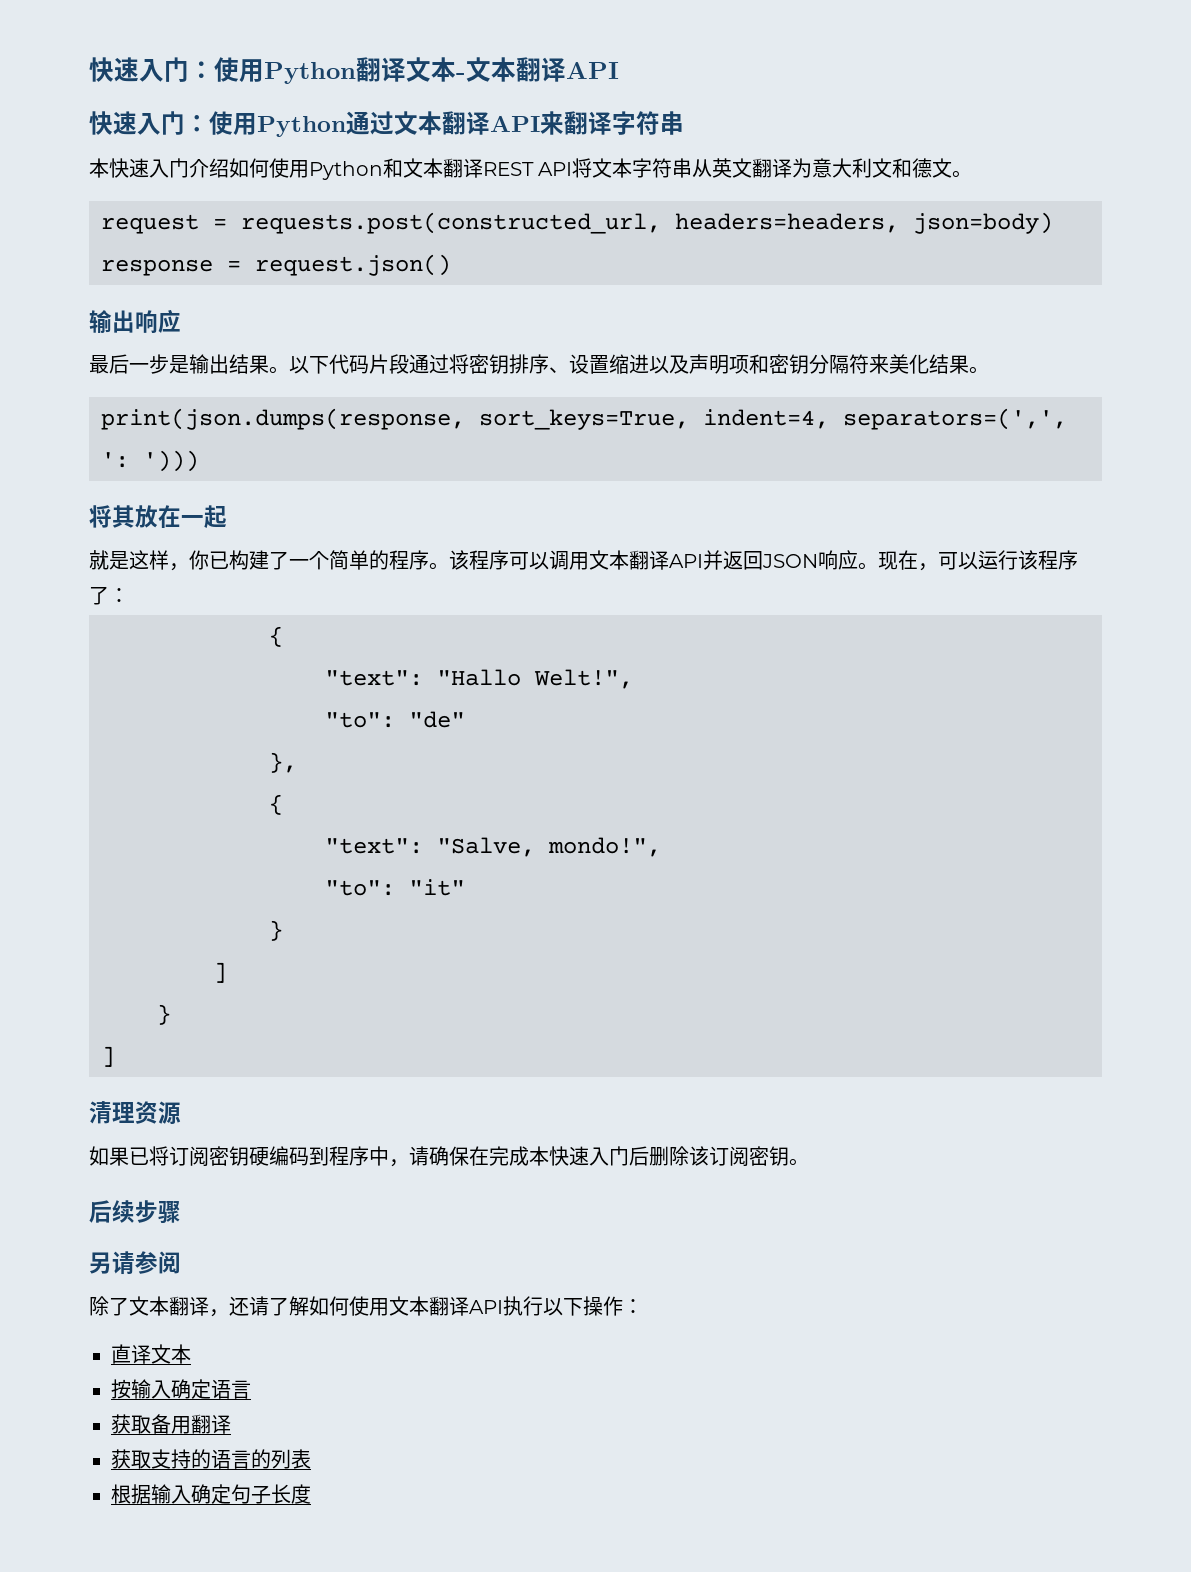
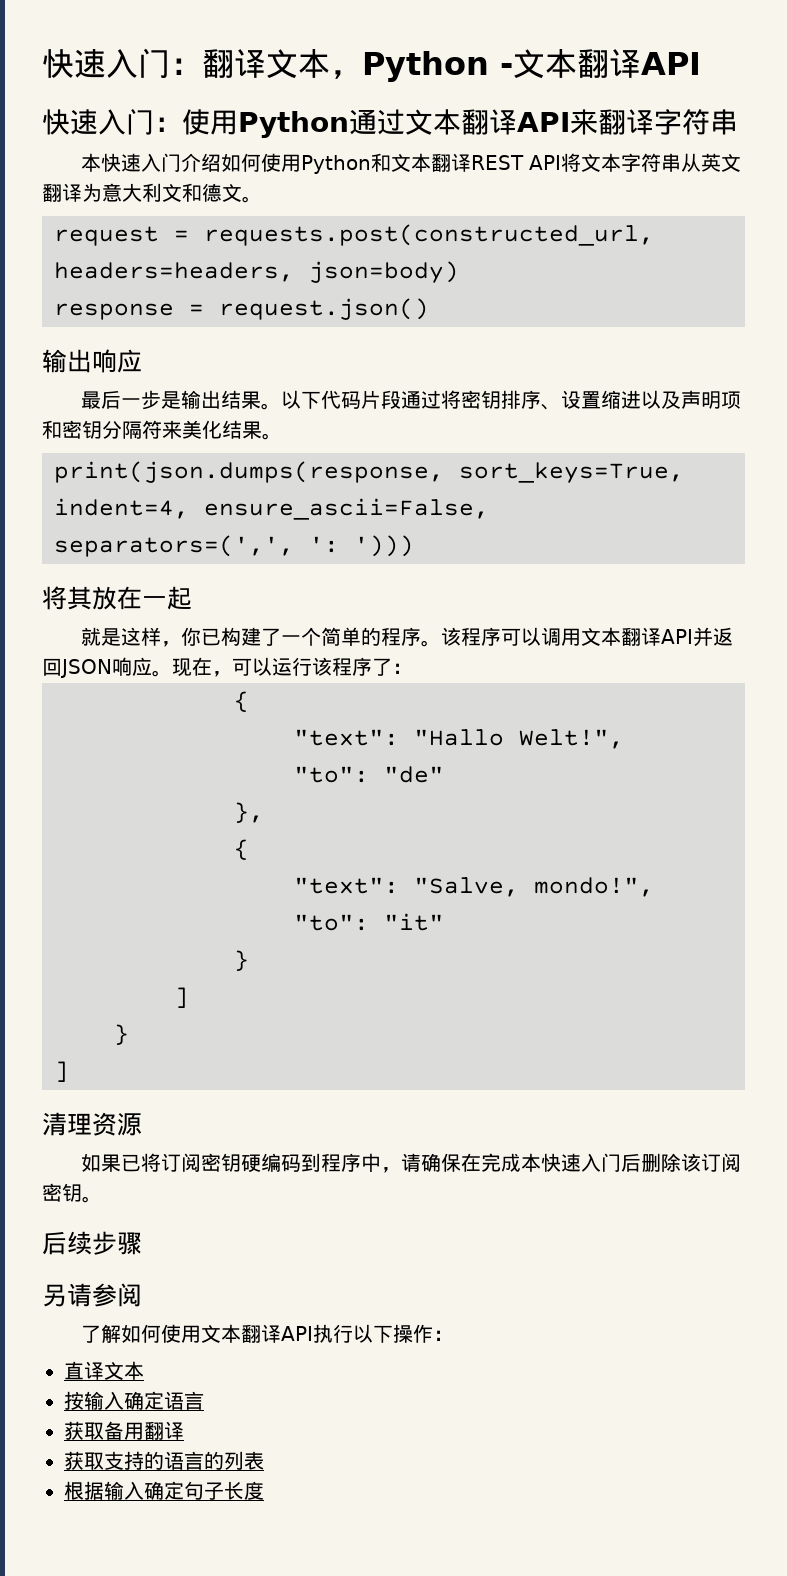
- 快速入门：使用Python翻译文本-文本翻译API
+ 快速入门：翻译文本，Python -文本翻译API
- print(json.dumps(response, sort_keys=True, indent=4, separators=(',', ': ')))
+ print(json.dumps(response, sort_keys=True, indent=4, ensure_ascii=False, separators=(',', ': ')))
- 除了文本翻译，还请了解如何使用文本翻译API执行以下操作：
+ 了解如何使用文本翻译API执行以下操作：

